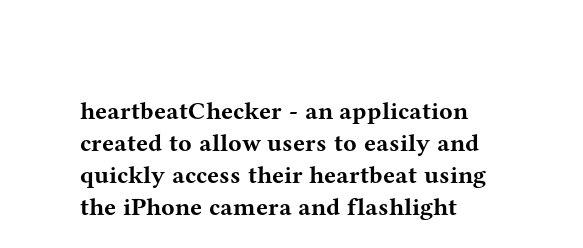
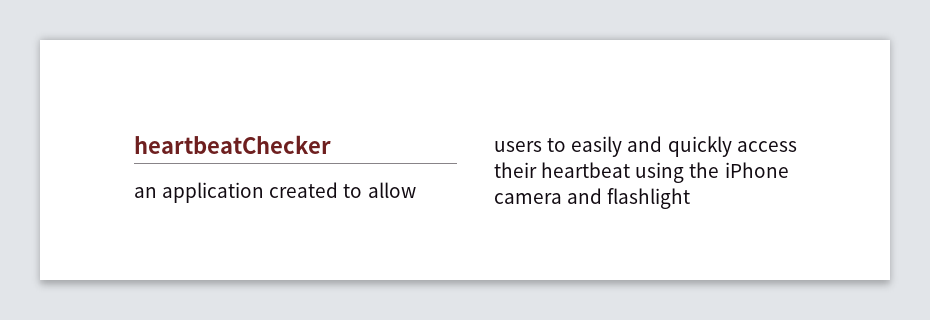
- heartbeatChecker - an application created to allow users to easily and quickly access their heartbeat using the iPhone camera and flashlight
+ heartbeatChecker
+ an application created to allow users to easily and quickly access their heartbeat using the iPhone camera and flashlight

